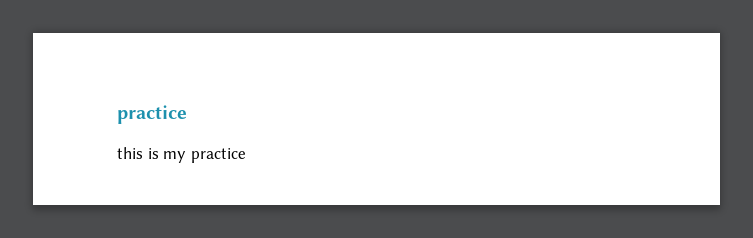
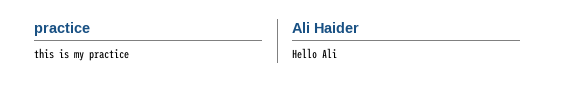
+ Ali Haider
+ Hello Ali

